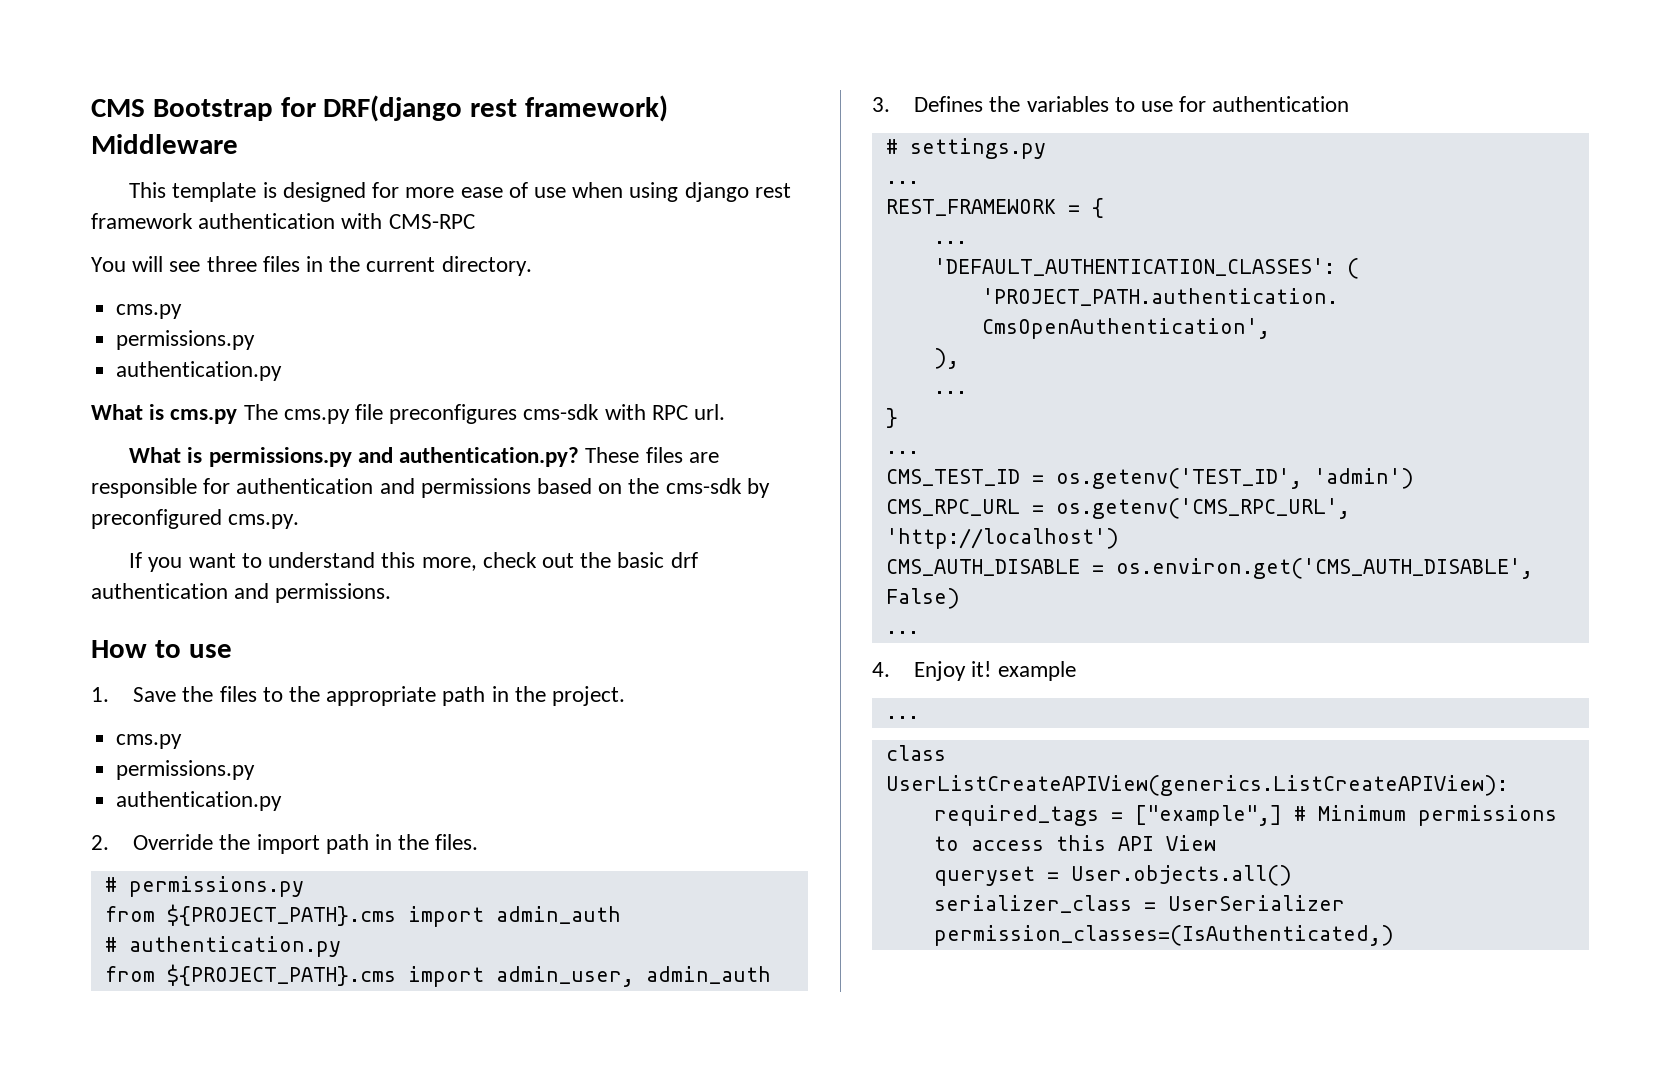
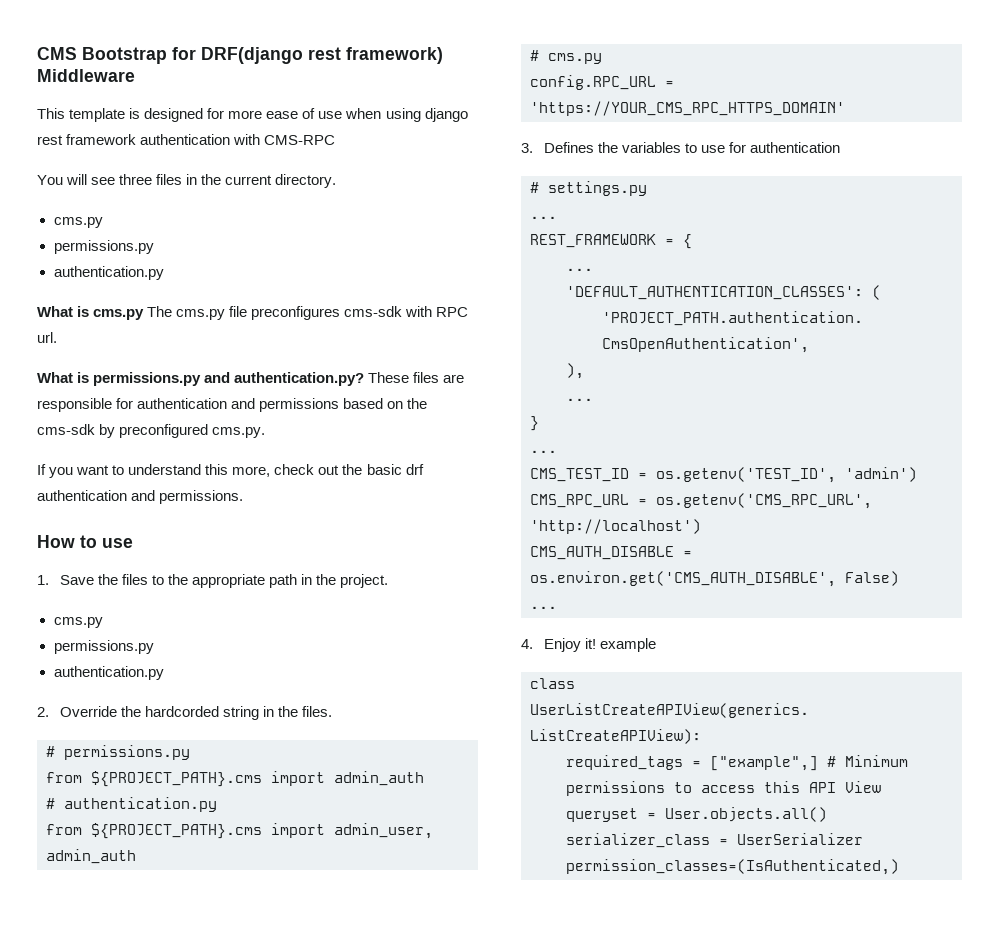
- 2. Override the import path in the files.
+ 2. Override the hardcorded string in the files.
+ # cms.py
+ config.RPC_URL = 'https://YOUR_CMS_RPC_HTTPS_DOMAIN'
  4. Enjoy it! example
- ...

